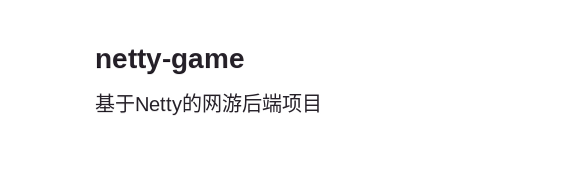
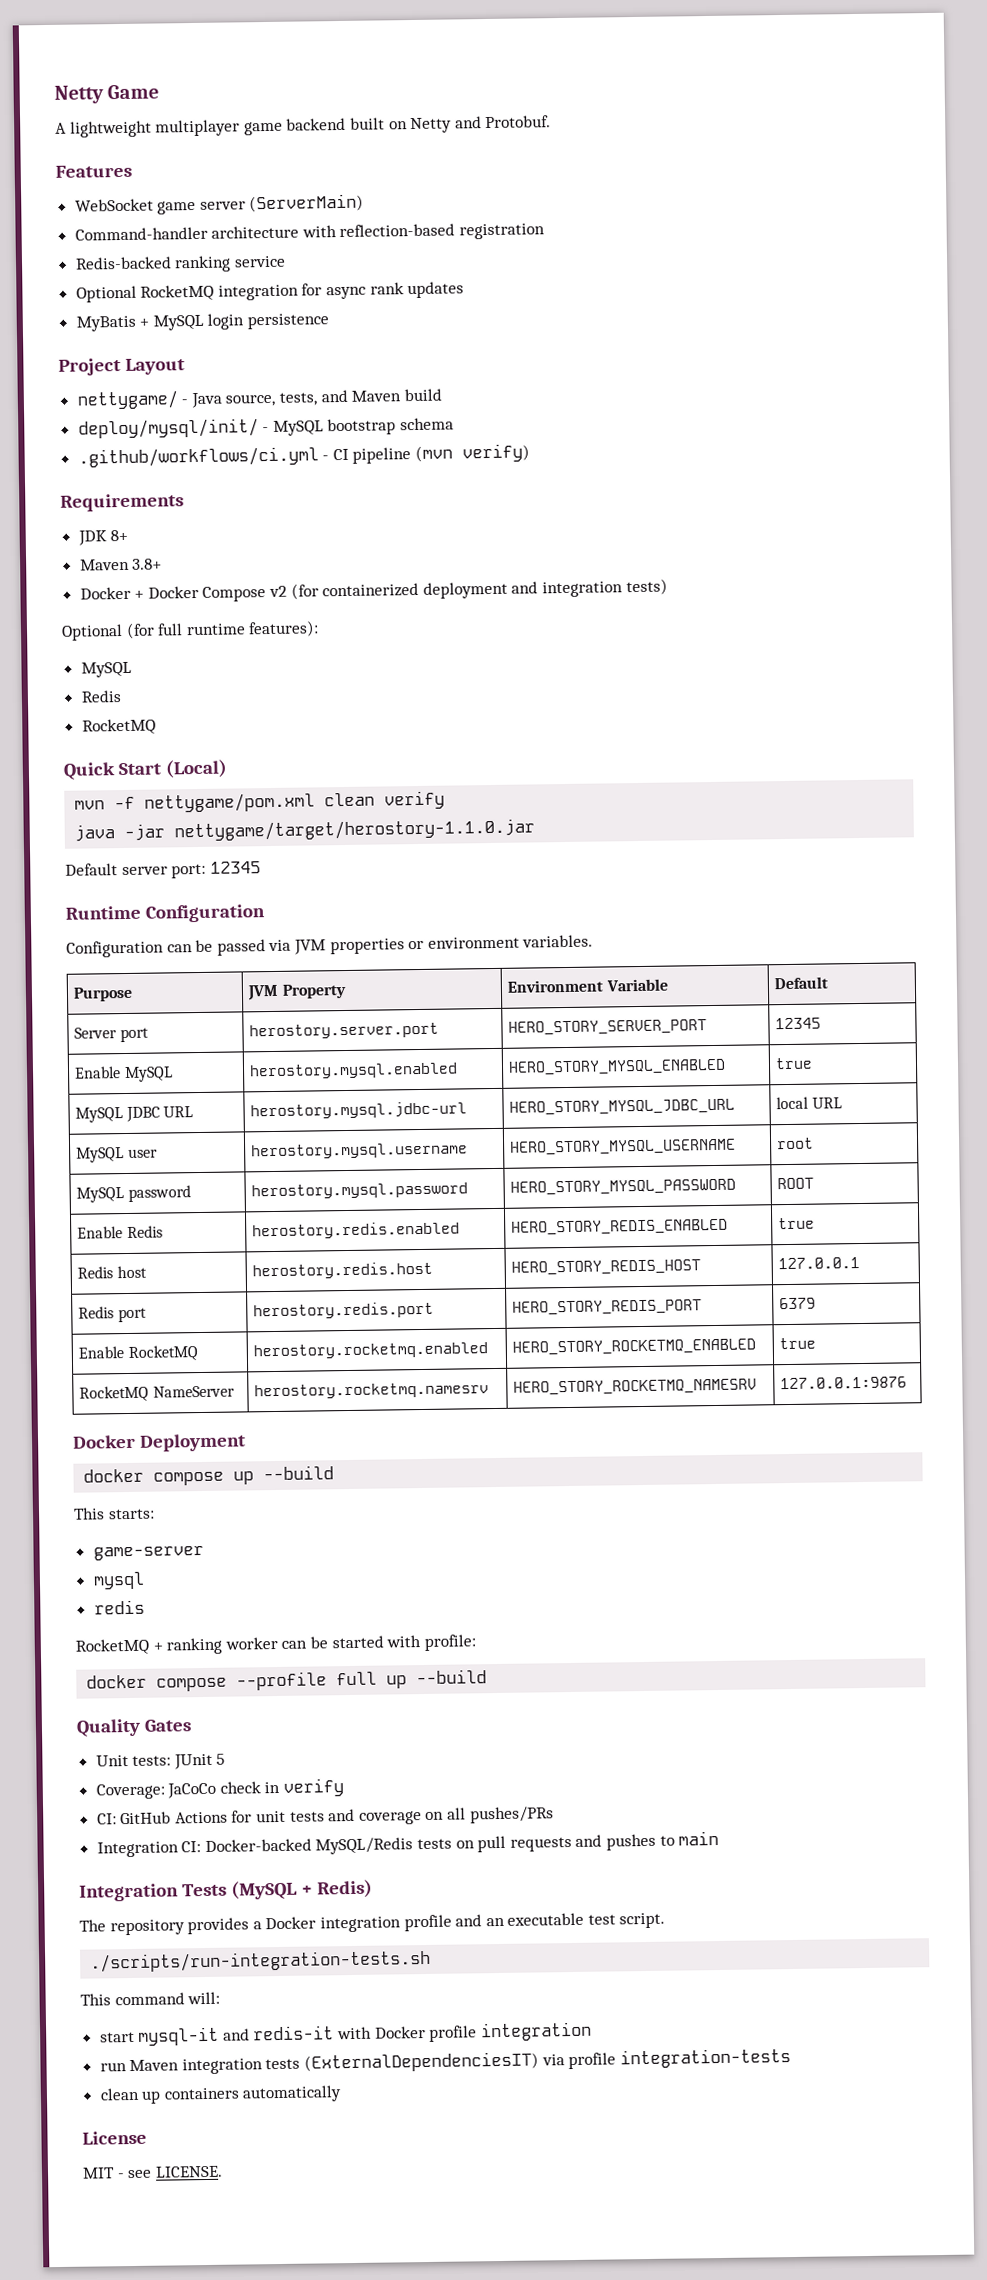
- netty-game
- 基于Netty的网游后端项目
+ Netty Game
+ A lightweight multiplayer game backend built on Netty and Protobuf.
+ Features
+ WebSocket game server (ServerMain)
+ Command-handler architecture with reflection-based registration
+ Redis-backed ranking service
+ Optional RocketMQ integration for async rank updates
+ MyBatis + MySQL login persistence
+ Project Layout
+ nettygame/ - Java source, tests, and Maven build
+ deploy/mysql/init/ - MySQL bootstrap schema
+ .github/workflows/ci.yml - CI pipeline (mvn verify)
+ Requirements
+ JDK 8+
+ Maven 3.8+
+ Docker + Docker Compose v2 (for containerized deployment and integration tests)
+ Optional (for full runtime features):
+ MySQL
+ Redis
+ RocketMQ
+ Quick Start (Local)
+ mvn -f nettygame/pom.xml clean verify
+ java -jar nettygame/target/herostory-1.1.0.jar
+ Default server port: 12345
+ Runtime Configuration
+ Configuration can be passed via JVM properties or environment variables.
+ Purpose | JVM Property | Environment Variable | Default
+ Server port | herostory.server.port | HERO_STORY_SERVER_PORT | 12345
+ Enable MySQL | herostory.mysql.enabled | HERO_STORY_MYSQL_ENABLED | true
+ MySQL JDBC URL | herostory.mysql.jdbc-url | HERO_STORY_MYSQL_JDBC_URL | local URL
+ MySQL user | herostory.mysql.username | HERO_STORY_MYSQL_USERNAME | root
+ MySQL password | herostory.mysql.password | HERO_STORY_MYSQL_PASSWORD | ROOT
+ Enable Redis | herostory.redis.enabled | HERO_STORY_REDIS_ENABLED | true
+ Redis host | herostory.redis.host | HERO_STORY_REDIS_HOST | 127.0.0.1
+ Redis port | herostory.redis.port | HERO_STORY_REDIS_PORT | 6379
+ Enable RocketMQ | herostory.rocketmq.enabled | HERO_STORY_ROCKETMQ_ENABLED | true
+ RocketMQ NameServer | herostory.rocketmq.namesrv | HERO_STORY_ROCKETMQ_NAMESRV | 127.0.0.1:9876
+ Docker Deployment
+ docker compose up --build
+ This starts:
+ game-server
+ mysql
+ redis
+ RocketMQ + ranking worker can be started with profile:
+ docker compose --profile full up --build
+ Quality Gates
+ Unit tests: JUnit 5
+ Coverage: JaCoCo check in verify
+ CI: GitHub Actions for unit tests and coverage on all pushes/PRs
+ Integration CI: Docker-backed MySQL/Redis tests on pull requests and pushes to main
+ Integration Tests (MySQL + Redis)
+ The repository provides a Docker integration profile and an executable test script.
+ ./scripts/run-integration-tests.sh
+ This command will:
+ start mysql-it and redis-it with Docker profile integration
+ run Maven integration tests (ExternalDependenciesIT) via profile integration-tests
+ clean up containers automatically
+ License
+ MIT - see LICENSE.

